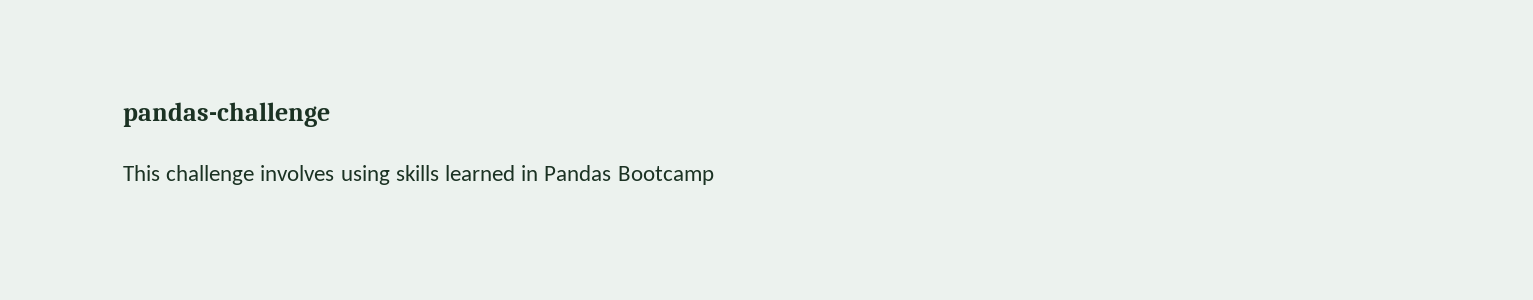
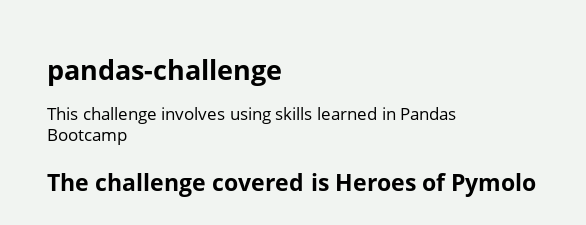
+ The challenge covered is Heroes of Pymolo

